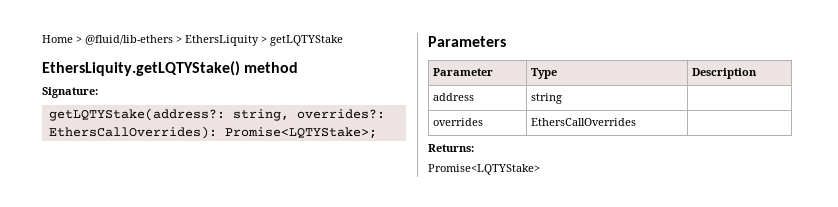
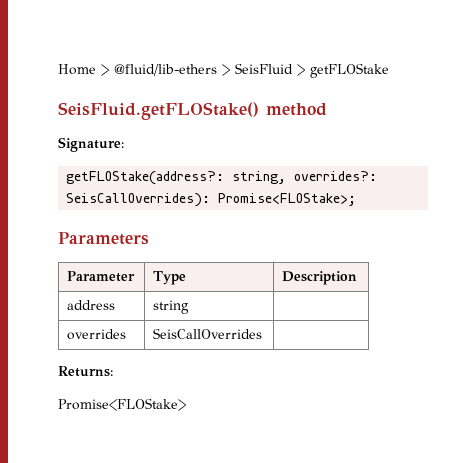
- Home > @fluid/lib-ethers > EthersLiquity > getLQTYStake
- EthersLiquity.getLQTYStake() method
+ Home > @fluid/lib-ethers > SeisFluid > getFLOStake
+ SeisFluid.getFLOStake() method
- getLQTYStake(address?: string, overrides?: EthersCallOverrides): Promise<LQTYStake>;
+ getFLOStake(address?: string, overrides?: SeisCallOverrides): Promise<FLOStake>;
- overrides | EthersCallOverrides |
+ overrides | SeisCallOverrides |
- Promise<LQTYStake>
+ Promise<FLOStake>

